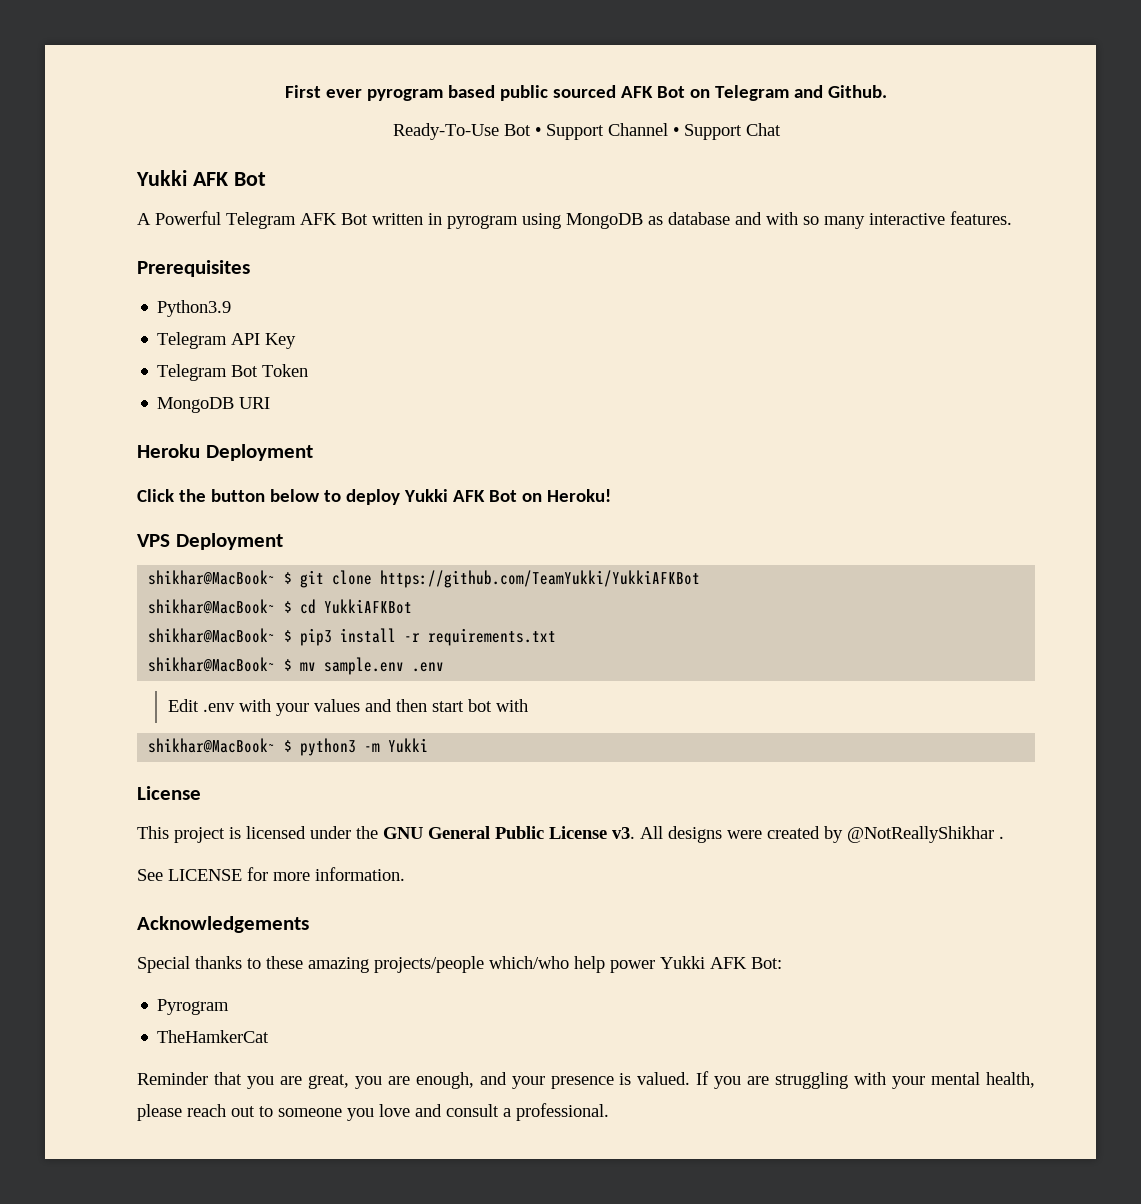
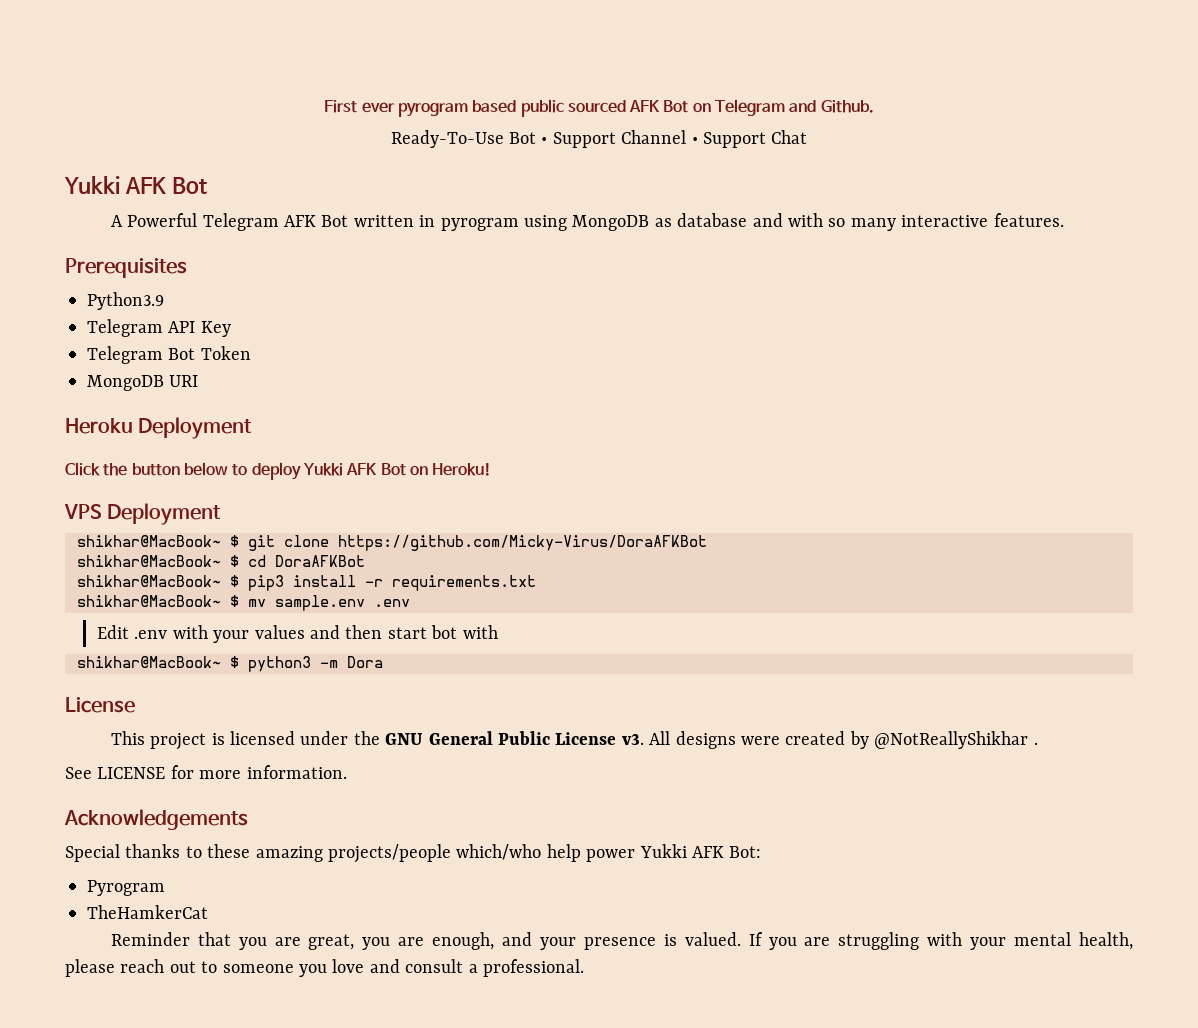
- shikhar@MacBook~ $ git clone https://github.com/TeamYukki/YukkiAFKBot
+ shikhar@MacBook~ $ git clone https://github.com/Micky-Virus/DoraAFKBot
- shikhar@MacBook~ $ cd YukkiAFKBot
+ shikhar@MacBook~ $ cd DoraAFKBot
- shikhar@MacBook~ $ python3 -m Yukki
+ shikhar@MacBook~ $ python3 -m Dora

